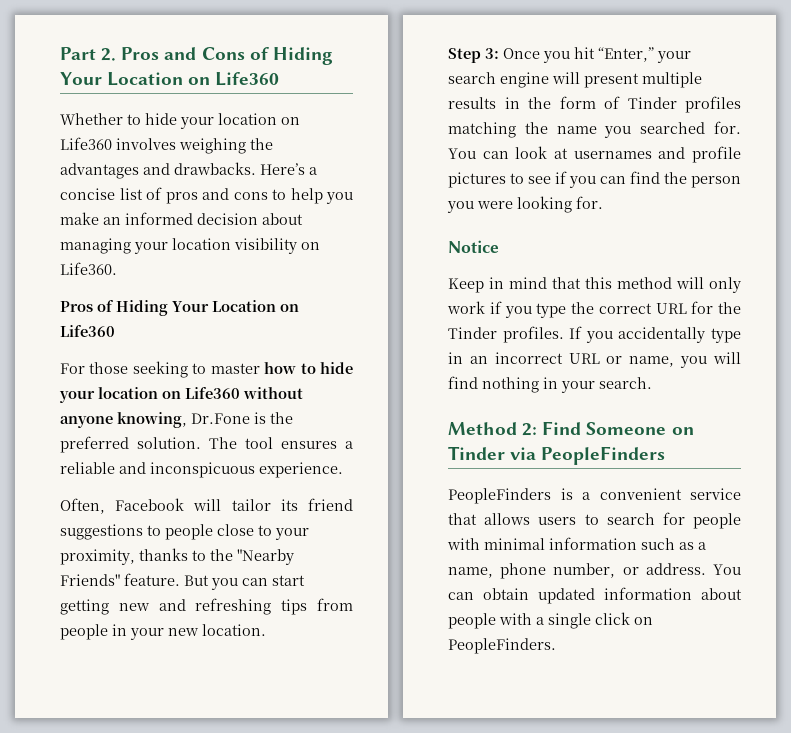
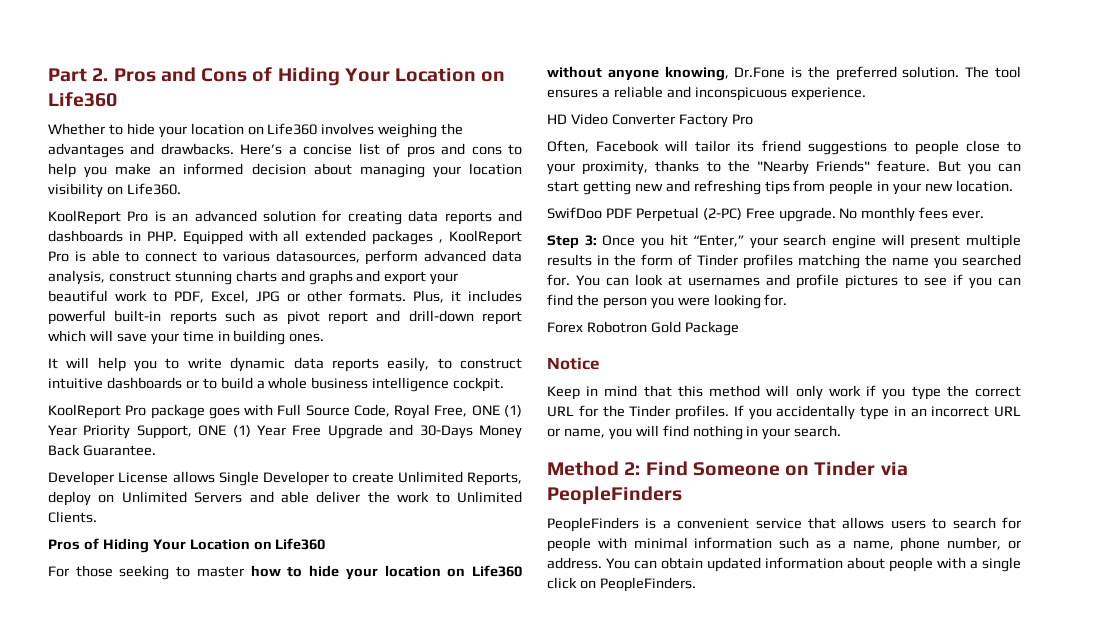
+ KoolReport Pro is an advanced solution for creating data reports and dashboards in PHP. Equipped with all extended packages , KoolReport Pro is able to connect to various datasources, perform advanced data analysis, construct stunning charts and graphs and export your beautiful work to PDF, Excel, JPG or other formats. Plus, it includes powerful built-in reports such as pivot report and drill-down report which will save your time in building ones.
+ It will help you to write dynamic data reports easily, to construct intuitive dashboards or to build a whole business intelligence cockpit.
+ KoolReport Pro package goes with Full Source Code, Royal Free, ONE (1) Year Priority Support, ONE (1) Year Free Upgrade and 30-Days Money Back Guarantee.
+ Developer License allows Single Developer to create Unlimited Reports, deploy on Unlimited Servers and able deliver the work to Unlimited Clients.
+ HD Video Converter Factory Pro
+ SwifDoo PDF Perpetual (2-PC) Free upgrade. No monthly fees ever.
+ Forex Robotron Gold Package

